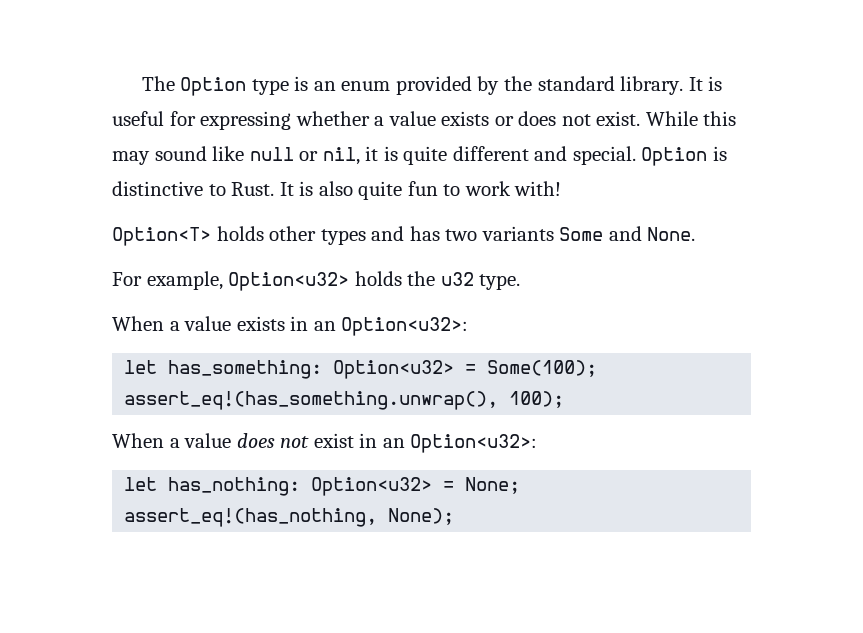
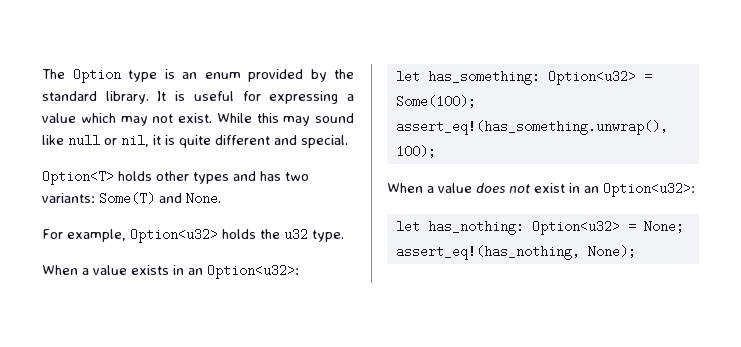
- It is useful for expressing whether a value exists or does not exist.
+ It is useful for expressing a value which may not exist.
- Option is distinctive to Rust. It is also quite fun to work with!
- Option<T> holds other types and has two variants Some and None.
+ Option<T> holds other types and has two variants: Some(T) and None.

